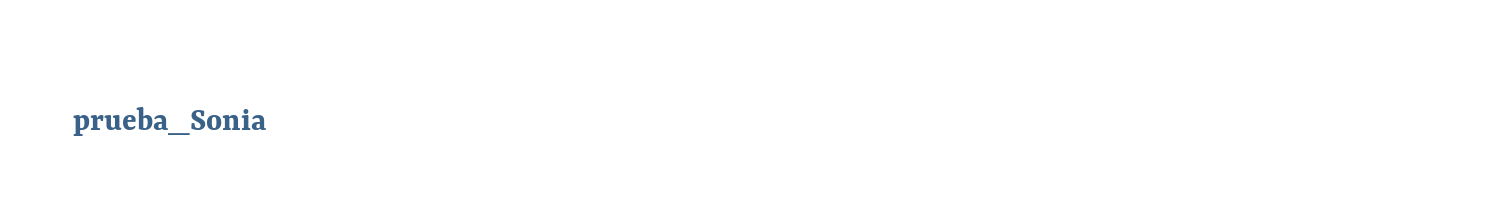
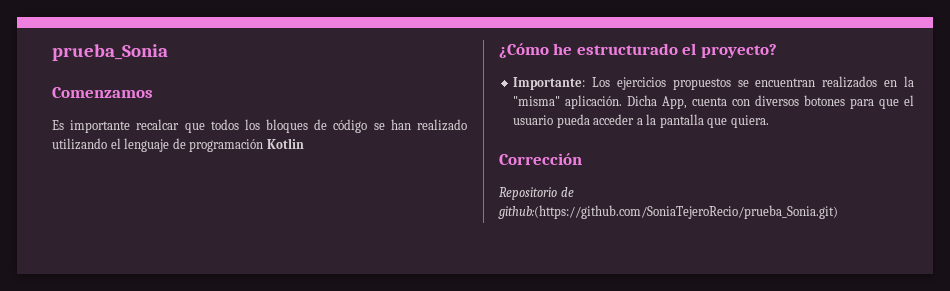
+ Comenzamos
+ Es importante recalcar que todos los bloques de código se han realizado utilizando el lenguaje de programación Kotlin
+ ¿Cómo he estructurado el proyecto?
+ Importante: Los ejercicios propuestos se encuentran realizados en la "misma" aplicación. Dicha App, cuenta con diversos botones para que el usuario pueda acceder a la pantalla que quiera.
+ Corrección
+ Repositorio de github:(https://github.com/SoniaTejeroRecio/prueba_Sonia.git)

